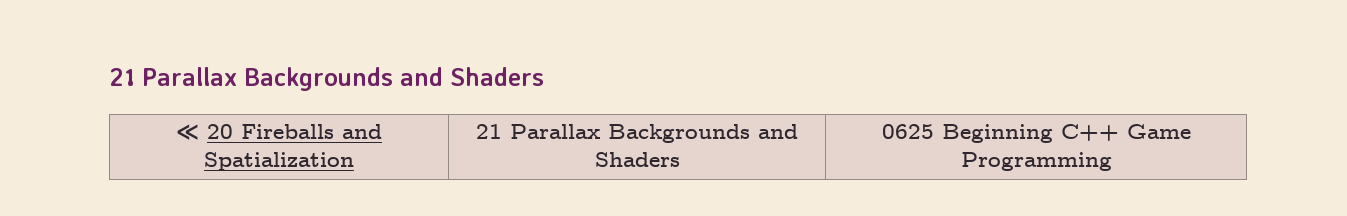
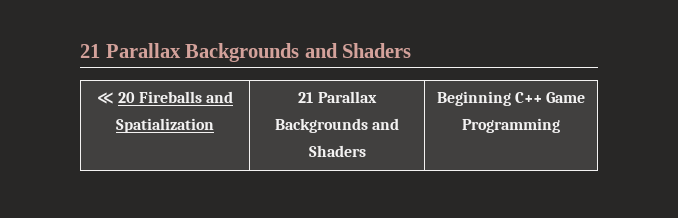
- ≪ 20 Fireballs and Spatialization | 21 Parallax Backgrounds and Shaders | 0625 Beginning C++ Game Programming
+ ≪ 20 Fireballs and Spatialization | 21 Parallax Backgrounds and Shaders | Beginning C++ Game Programming

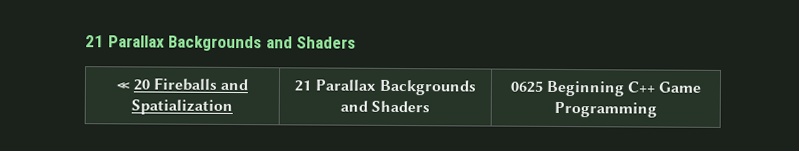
- ≪ 20 Fireballs and Spatialization | 21 Parallax Backgrounds and Shaders | Beginning C++ Game Programming
+ ≪ 20 Fireballs and Spatialization | 21 Parallax Backgrounds and Shaders | 0625 Beginning C++ Game Programming

